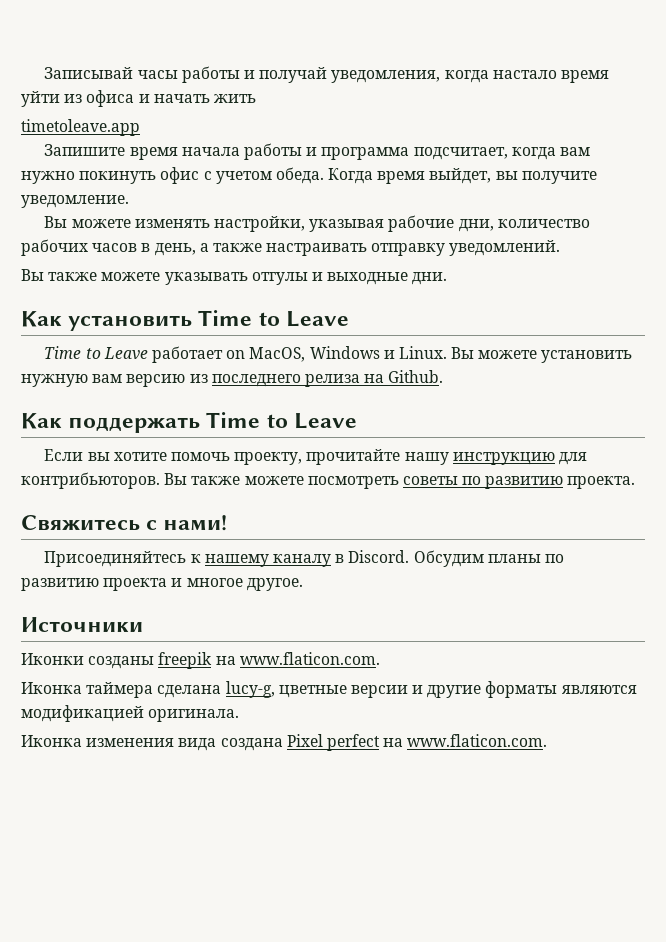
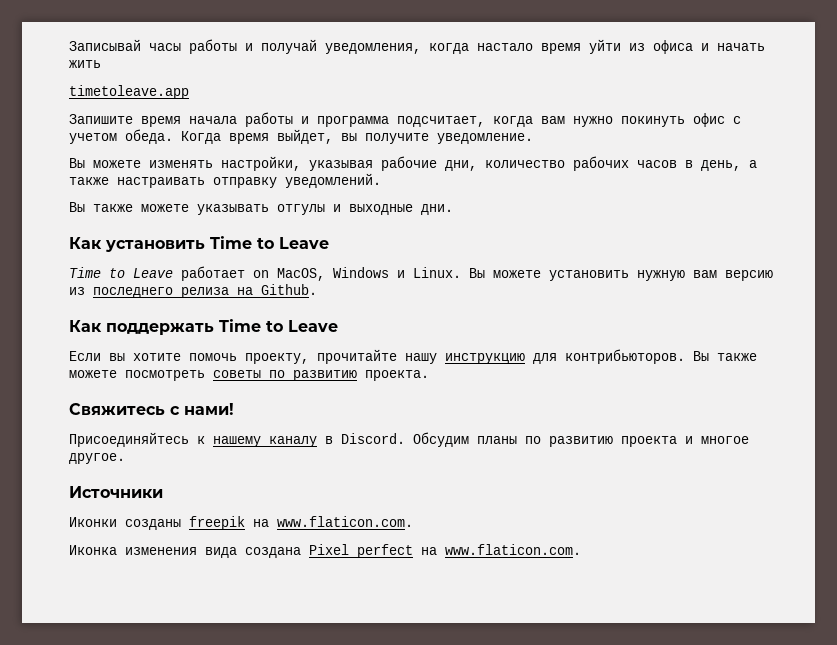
- Иконка таймера сделана lucy-g, цветные версии и другие форматы являются модификацией оригинала.

